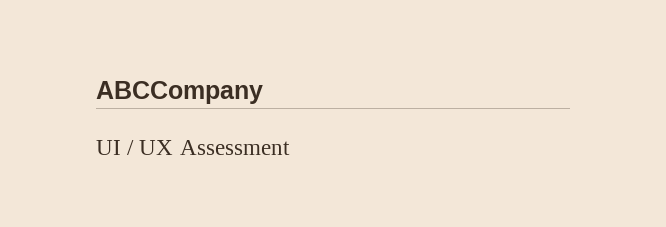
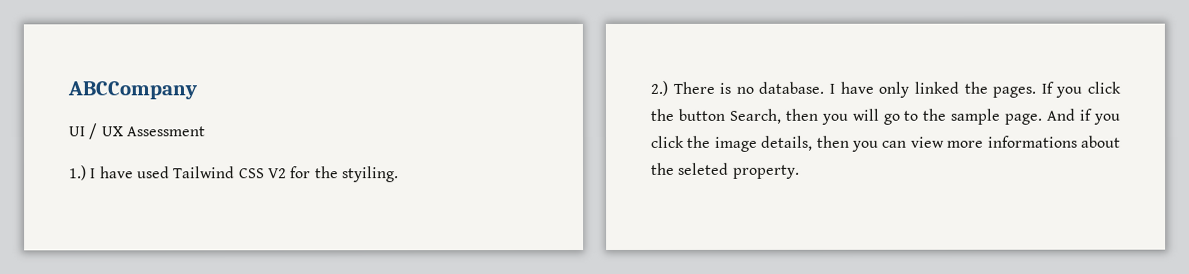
+ 1.) I have used Tailwind CSS V2 for the styiling.
+ 2.) There is no database. I have only linked the pages. If you click the button Search, then you will go to the sample page. And if you click the image details, then you can view more informations about the seleted property.

